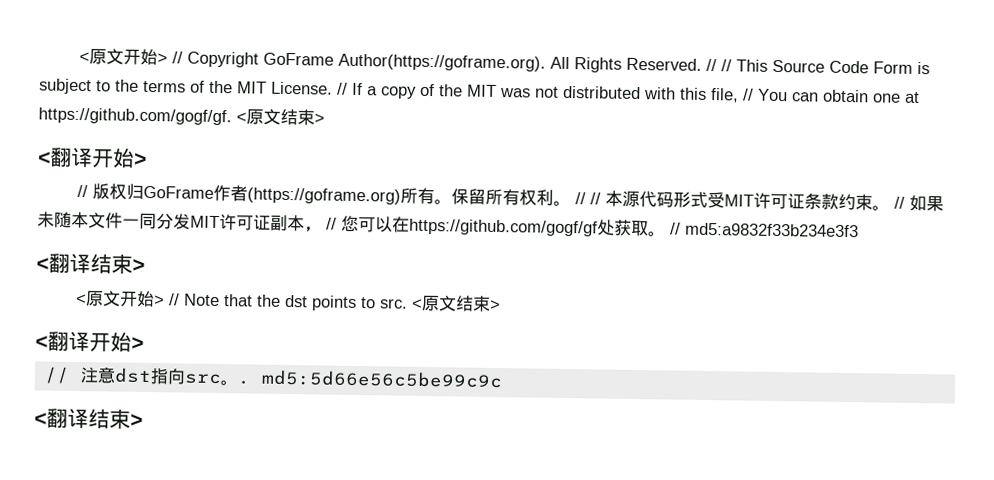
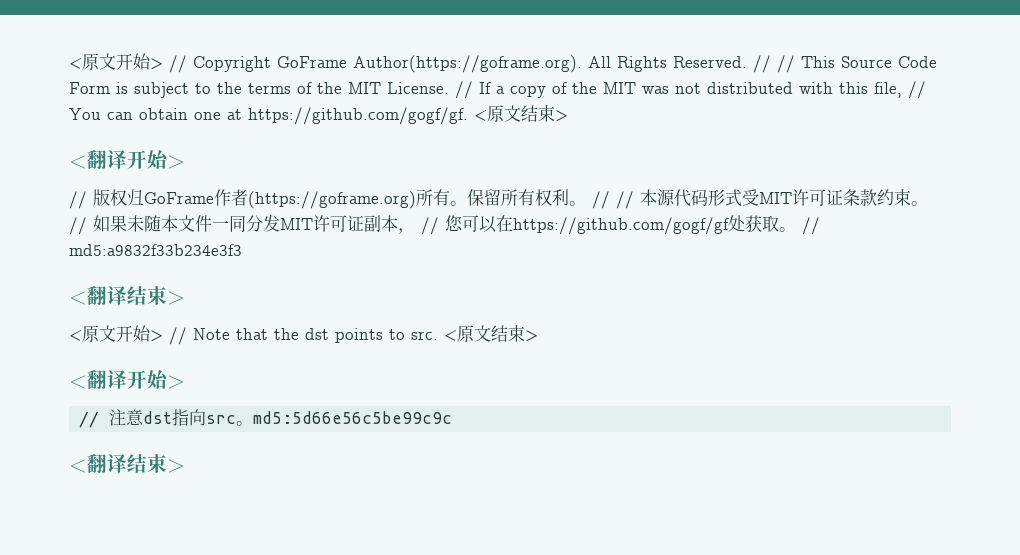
- // 注意dst指向src。. md5:5d66e56c5be99c9c
+ // 注意dst指向src。md5:5d66e56c5be99c9c

